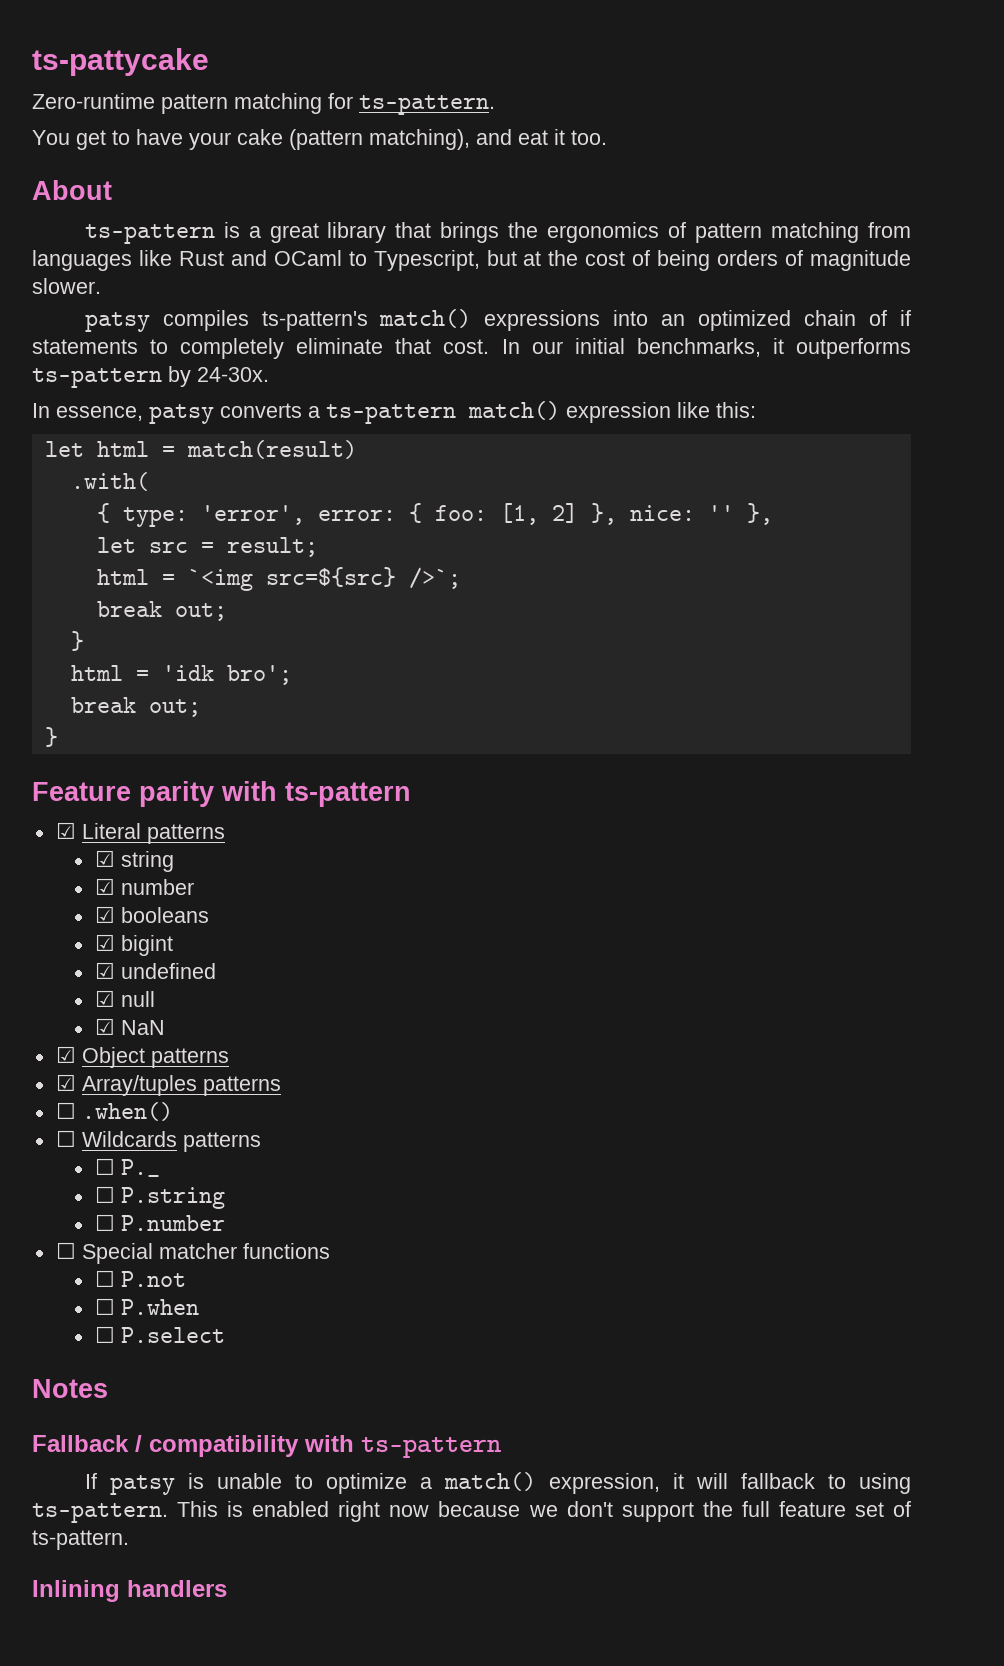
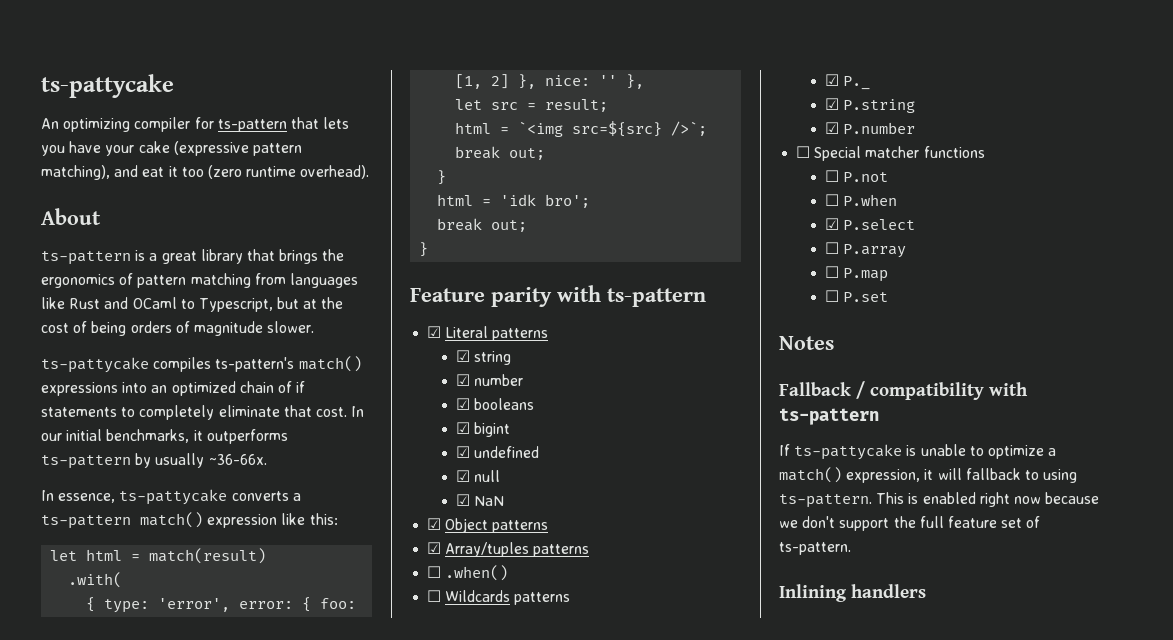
- Zero-runtime pattern matching for ts-pattern.
- You get to have your cake (pattern matching), and eat it too.
+ An optimizing compiler for ts-pattern that lets you have your cake (expressive pattern matching), and eat it too (zero runtime overhead).
- patsy compiles ts-pattern's match() expressions into an optimized chain of if statements to completely eliminate that cost.
+ ts-pattycake compiles ts-pattern's match() expressions into an optimized chain of if statements to completely eliminate that cost.
- In our initial benchmarks, it outperforms ts-pattern by 24-30x.
+ In our initial benchmarks, it outperforms ts-pattern by usually ~36-66x.
- In essence, patsy converts a ts-pattern match() expression like this:
+ In essence, ts-pattycake converts a ts-pattern match() expression like this:
- ☐ P._
+ ☑ P._
- ☐ P.string
+ ☑ P.string
- ☐ P.number
+ ☑ P.number
- ☐ P.select
+ ☑ P.select
+ ☐ P.array
+ ☐ P.map
+ ☐ P.set
- If patsy is unable to optimize a match() expression, it will fallback to using ts-pattern.
+ If ts-pattycake is unable to optimize a match() expression, it will fallback to using ts-pattern.

